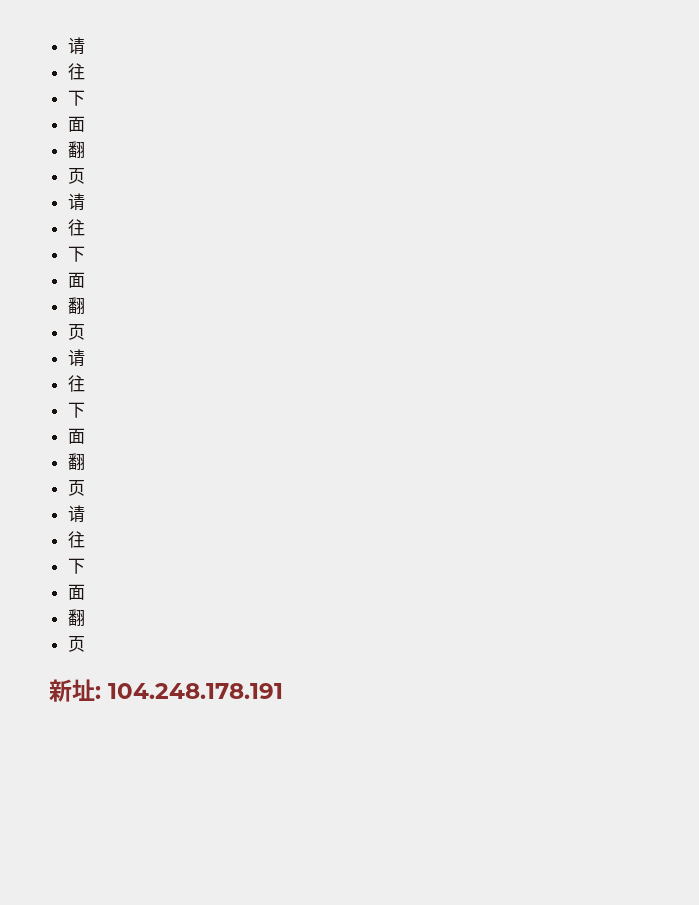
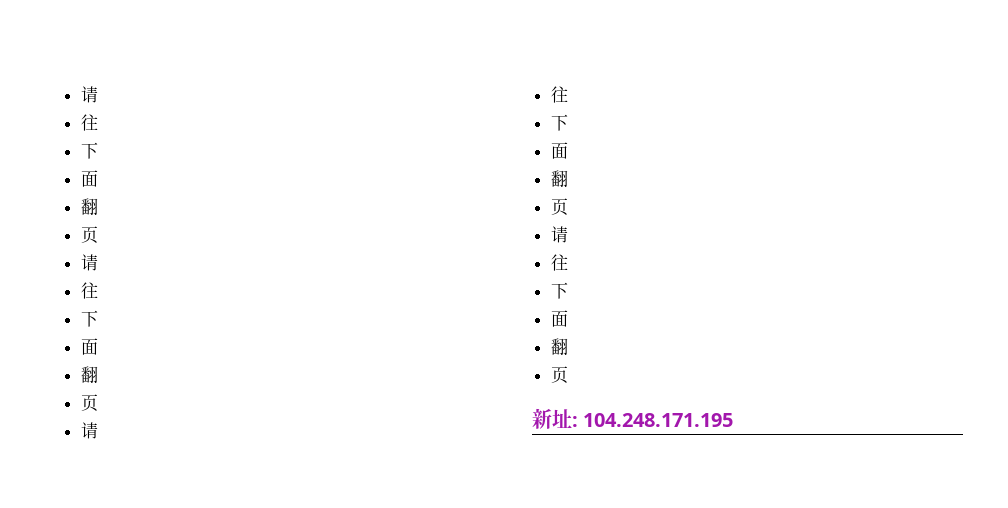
- 新址: 104.248.178.191
+ 新址: 104.248.171.195

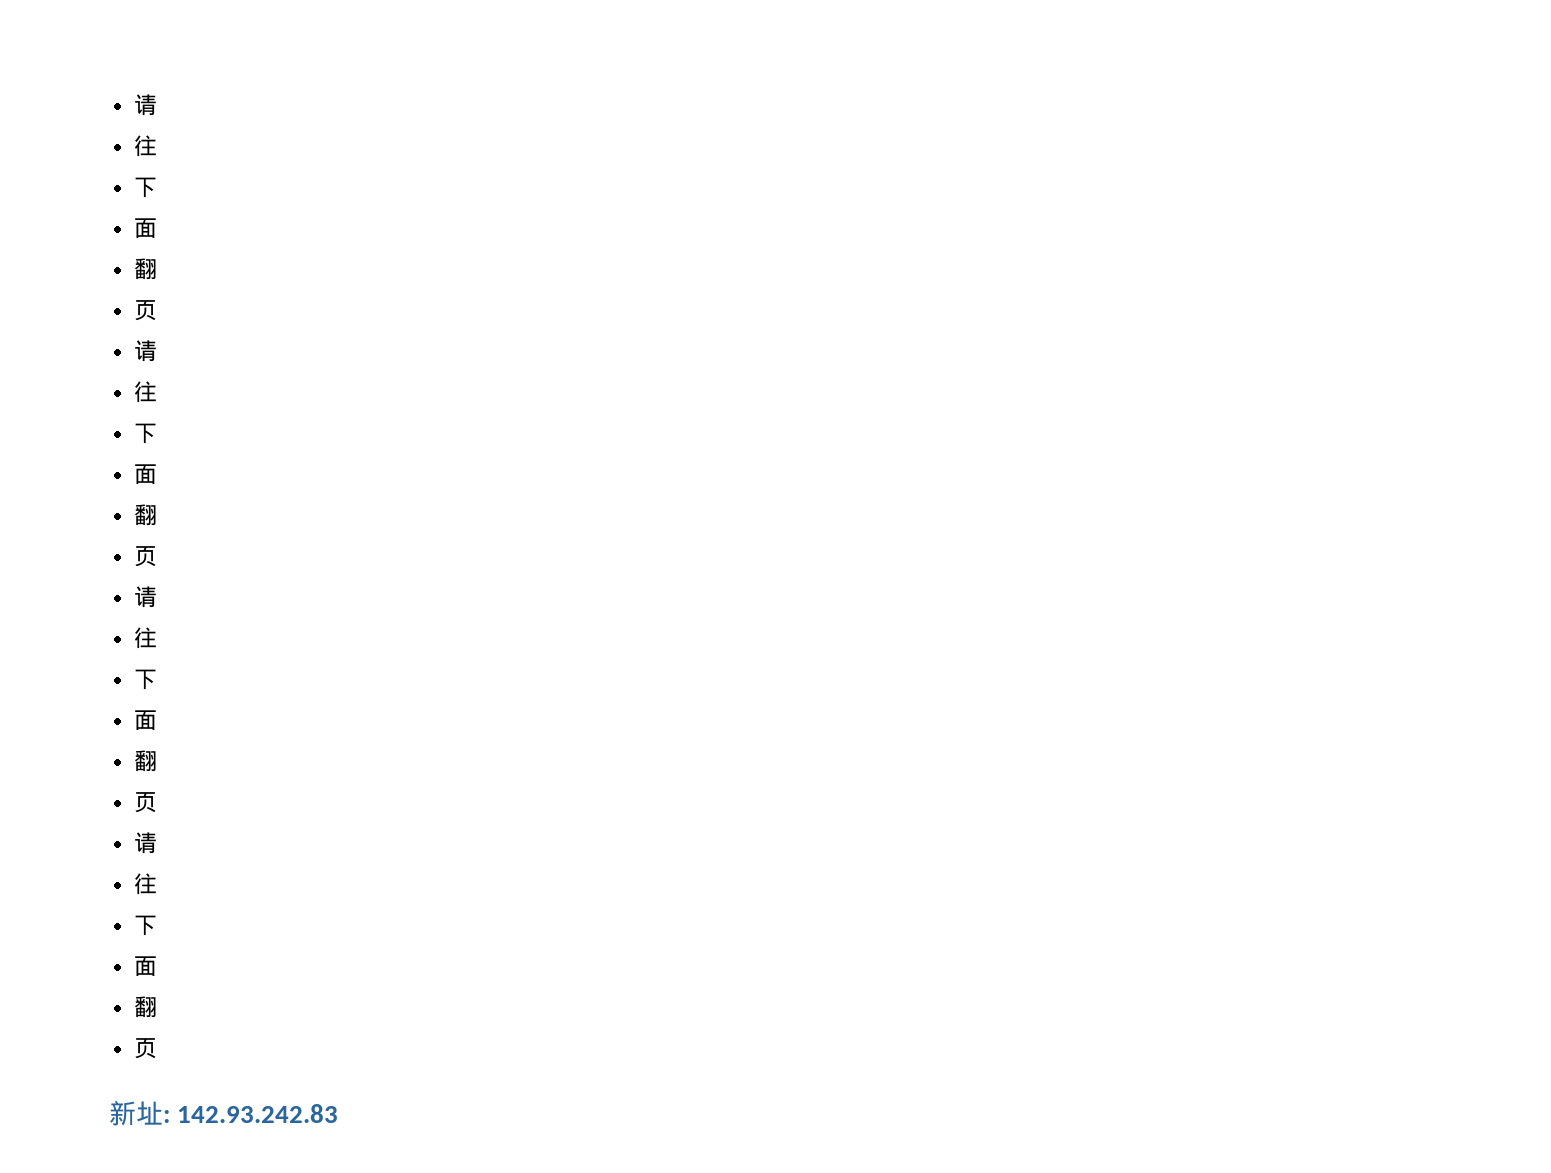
- 新址: 104.248.171.195
+ 新址: 142.93.242.83

